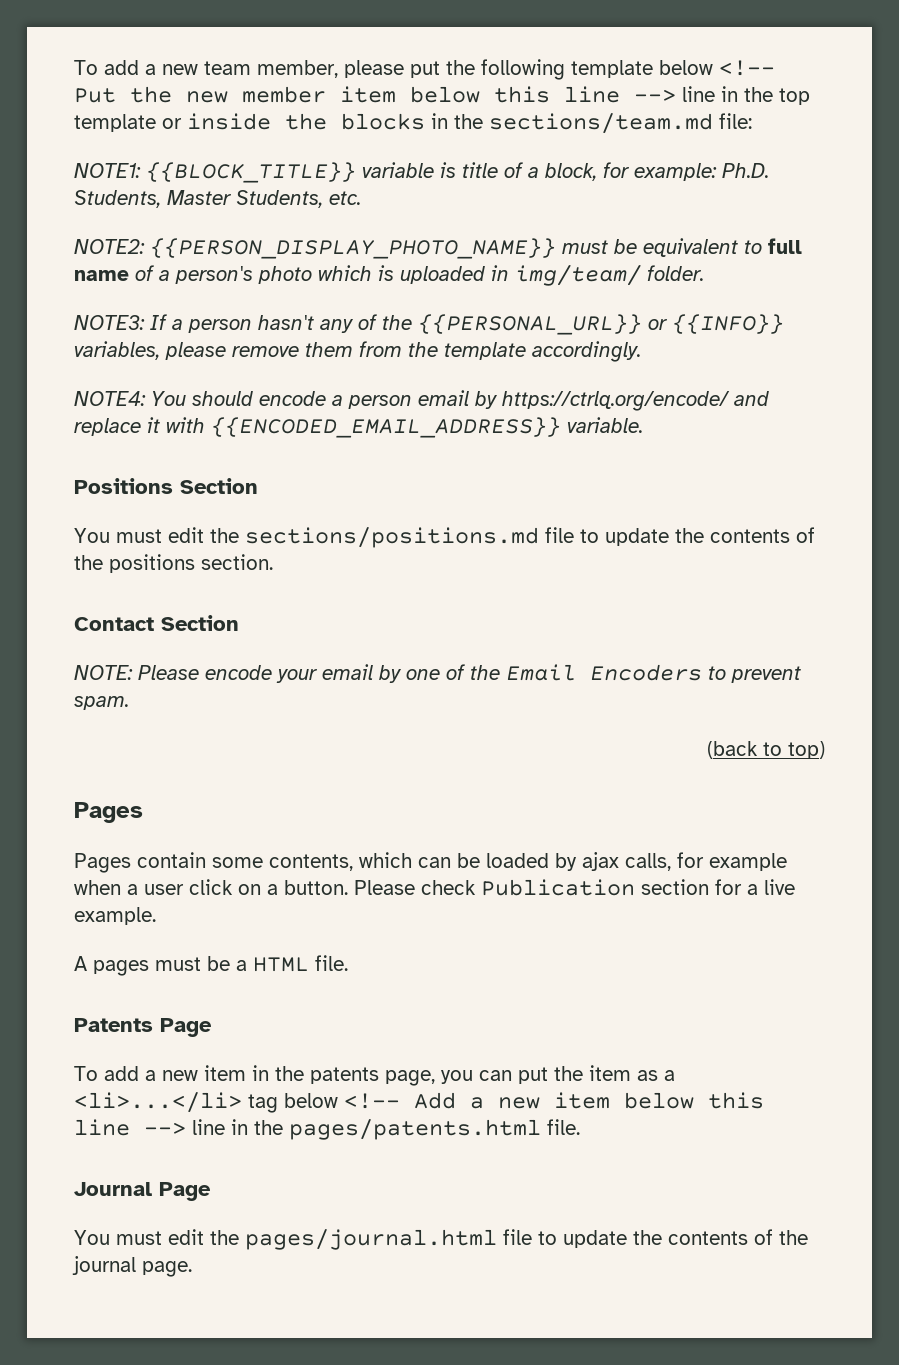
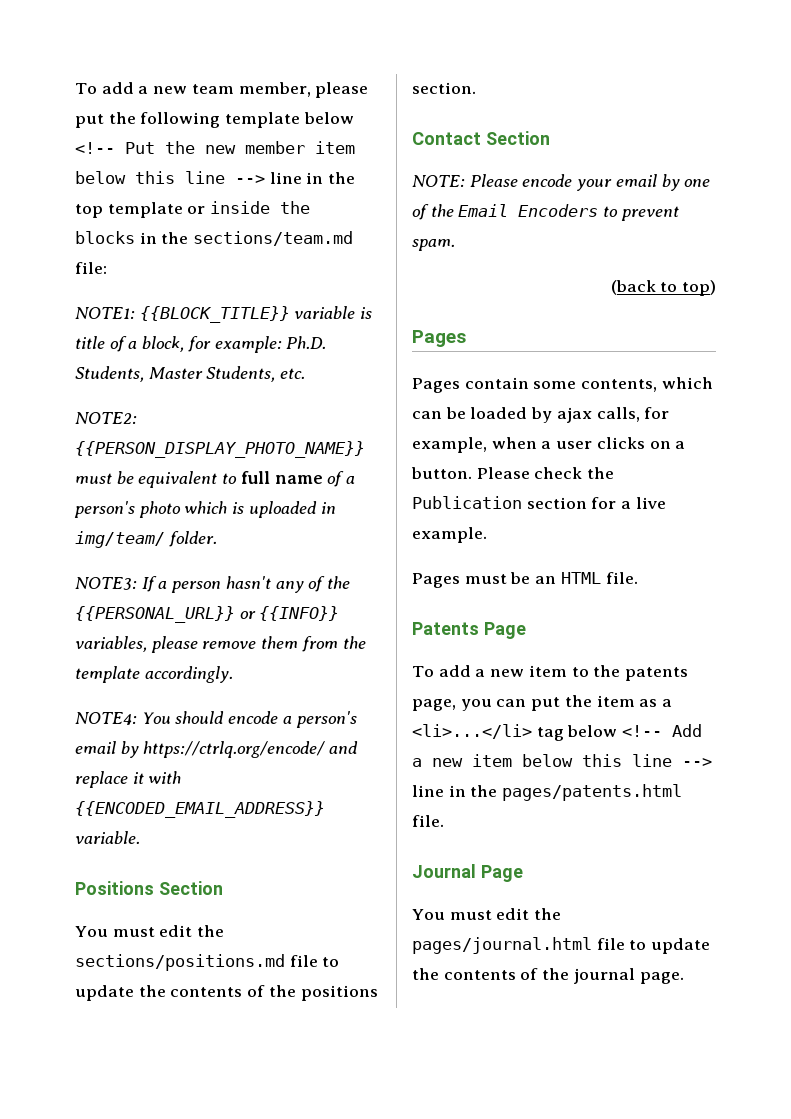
- NOTE4: You should encode a person email by https://ctrlq.org/encode/ and replace it with {{ENCODED_EMAIL_ADDRESS}} variable.
+ NOTE4: You should encode a person's email by https://ctrlq.org/encode/ and replace it with {{ENCODED_EMAIL_ADDRESS}} variable.
- Pages contain some contents, which can be loaded by ajax calls, for example when a user click on a button.
+ Pages contain some contents, which can be loaded by ajax calls, for example, when a user clicks on a button.
- Please check Publication section for a live example.
+ Please check the Publication section for a live example.
- A pages must be a HTML file.
+ Pages must be an HTML file.
- To add a new item in the patents page, you can put the item as a <li>...</li> tag below <!-- Add a new item below this line --> line in the pages/patents.html file.
+ To add a new item to the patents page, you can put the item as a <li>...</li> tag below <!-- Add a new item below this line --> line in the pages/patents.html file.

